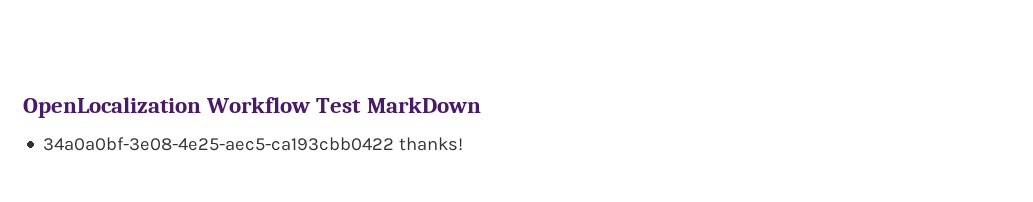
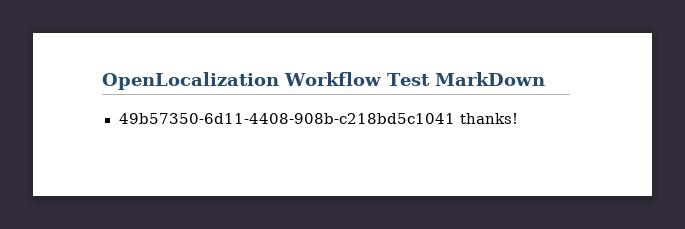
- 34a0a0bf-3e08-4e25-aec5-ca193cbb0422 thanks!
+ 49b57350-6d11-4408-908b-c218bd5c1041 thanks!

